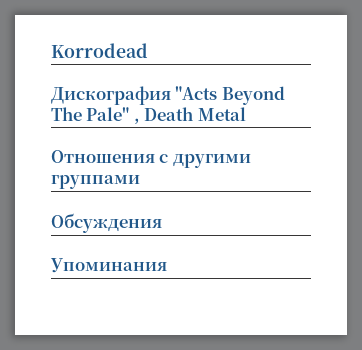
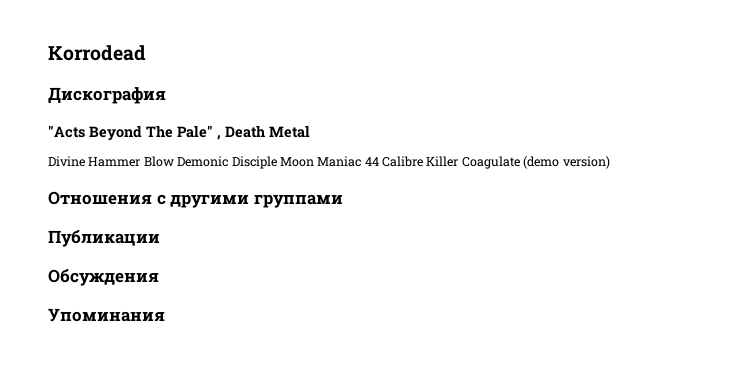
- Дискография "Acts Beyond The Pale" , Death Metal
+ Дискография
+ "Acts Beyond The Pale" , Death Metal
+ Divine Hammer Blow Demonic Disciple Moon Maniac 44 Calibre Killer Coagulate (demo version)
+ Публикации

